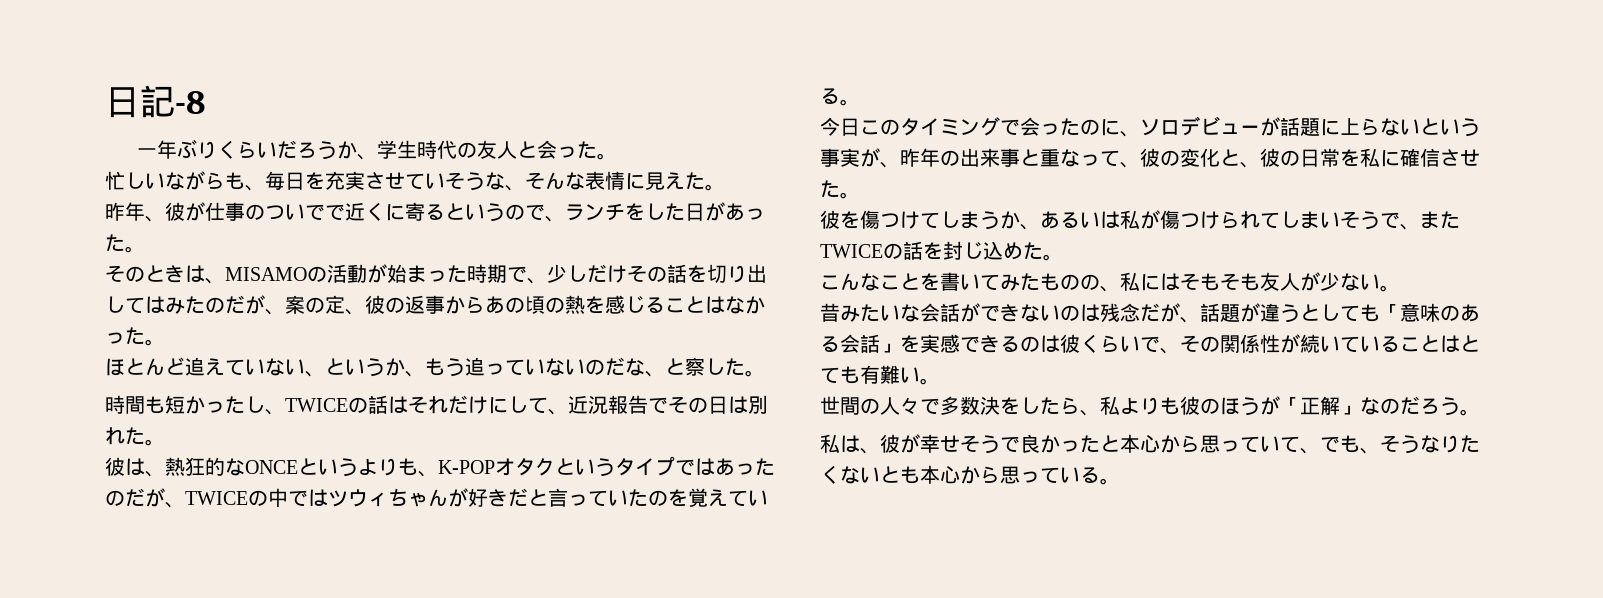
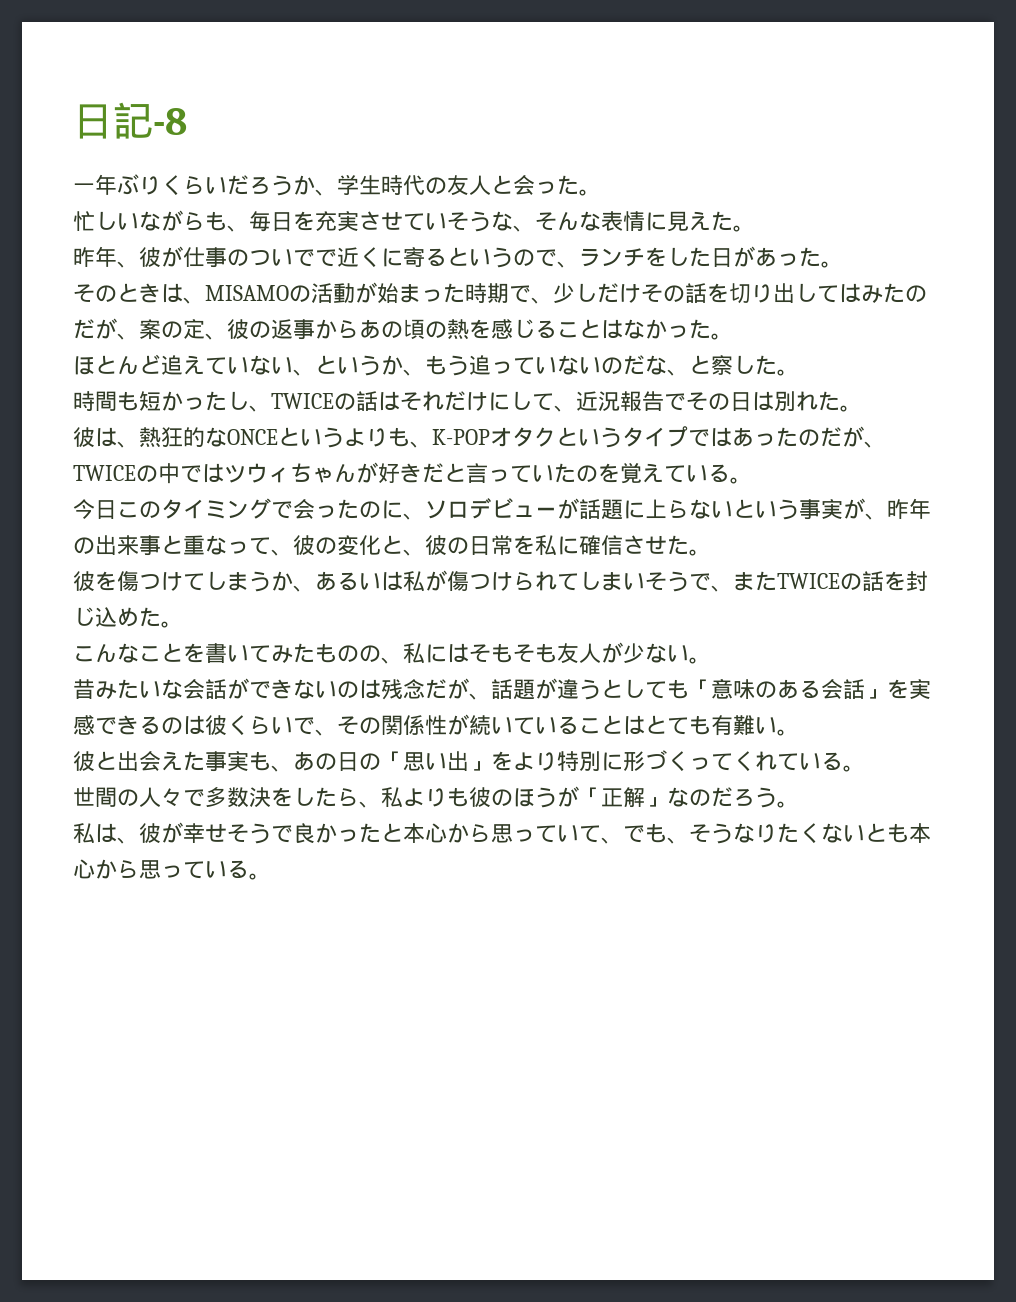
+ 彼と出会えた事実も、あの日の「思い出」をより特別に形づくってくれている。

